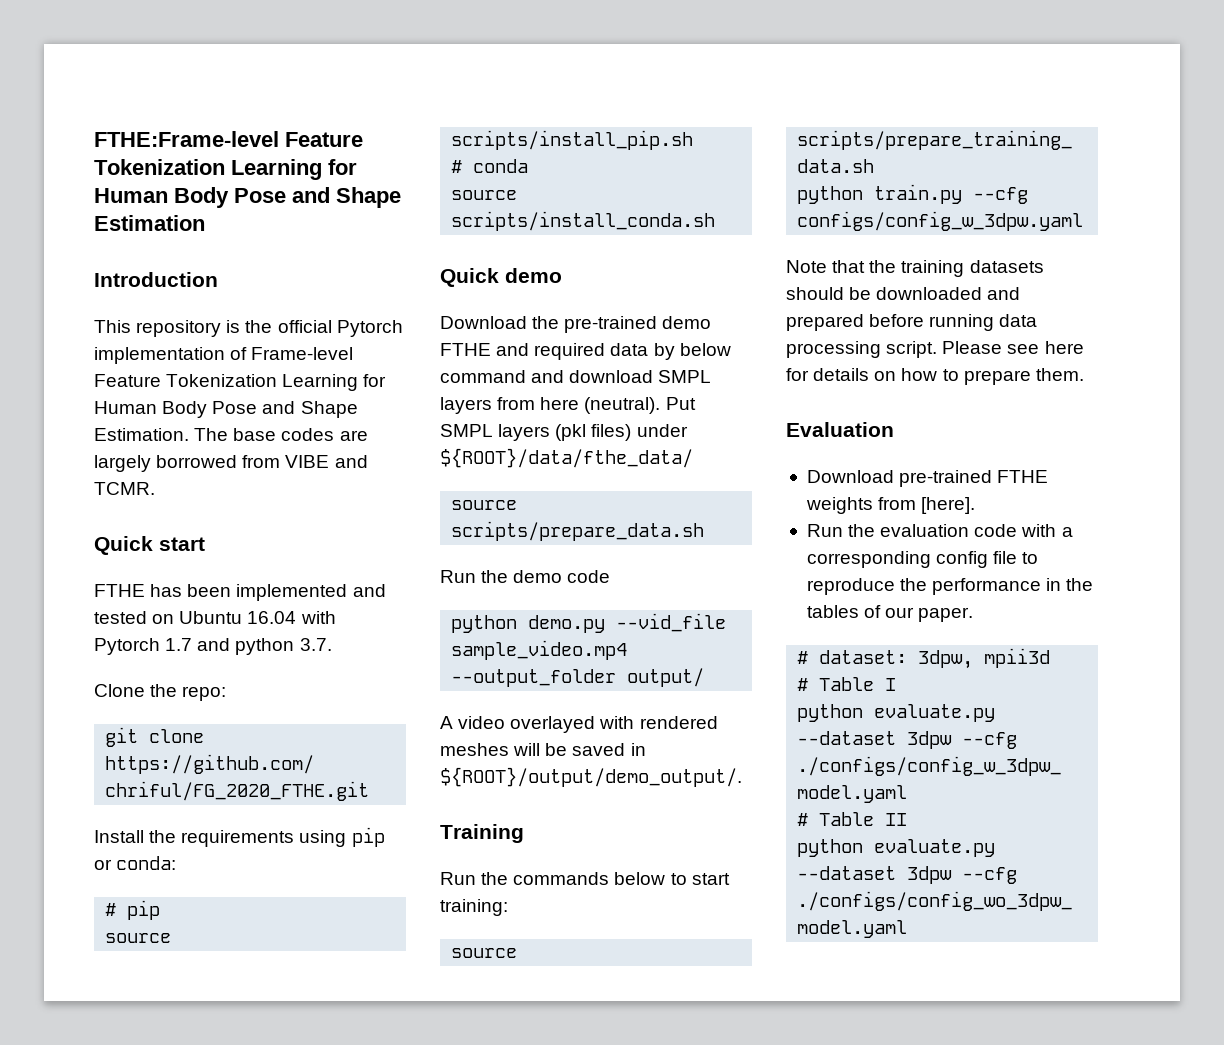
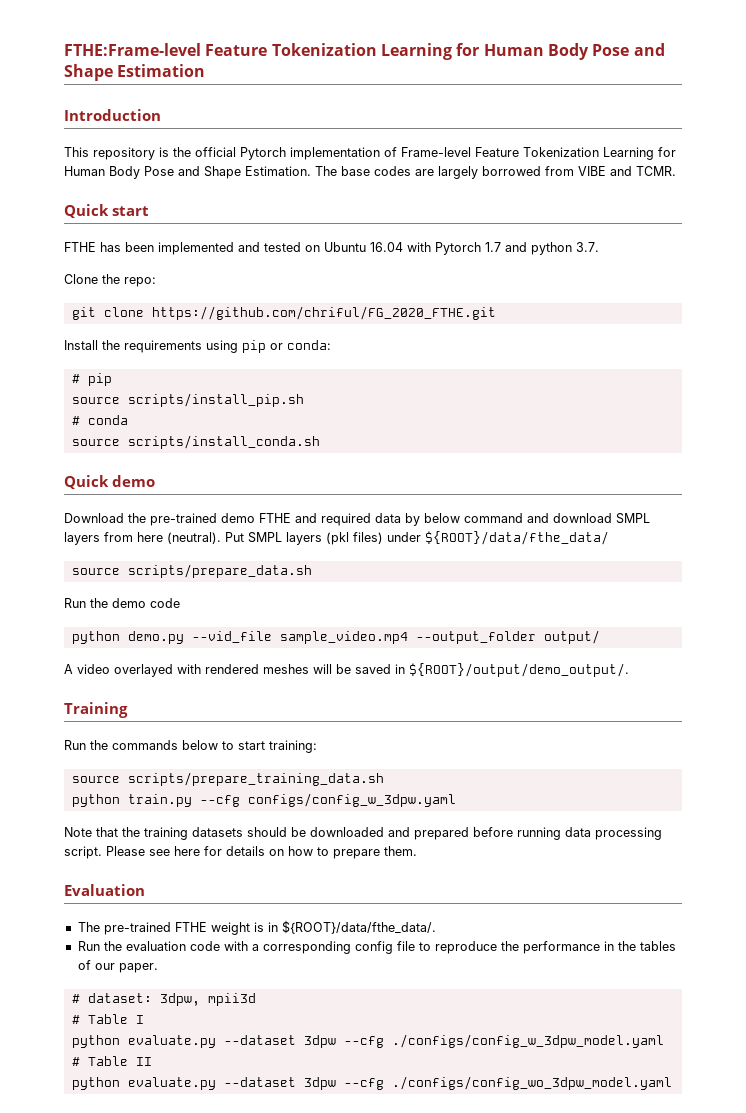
- Download pre-trained FTHE weights from [here].
+ The pre-trained FTHE weight is in ${ROOT}/data/fthe_data/.

